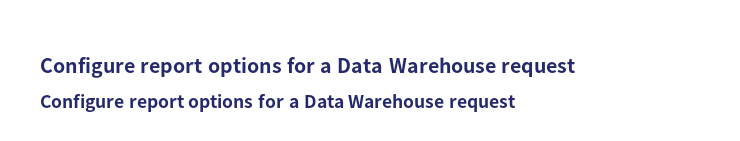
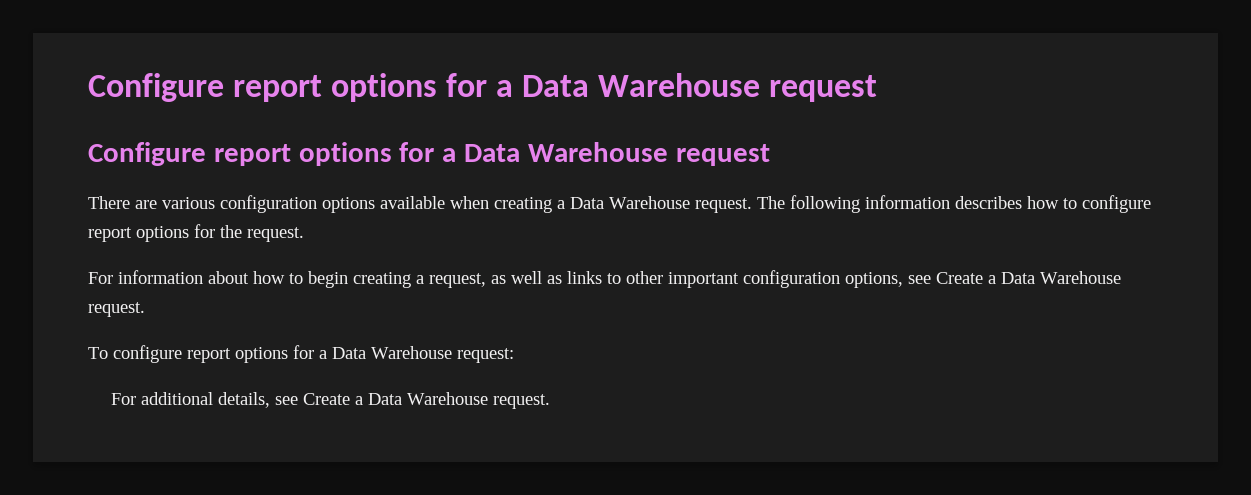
+ There are various configuration options available when creating a Data Warehouse request. The following information describes how to configure report options for the request.
+ For information about how to begin creating a request, as well as links to other important configuration options, see Create a Data Warehouse request.
+ To configure report options for a Data Warehouse request:
+ For additional details, see Create a Data Warehouse request.

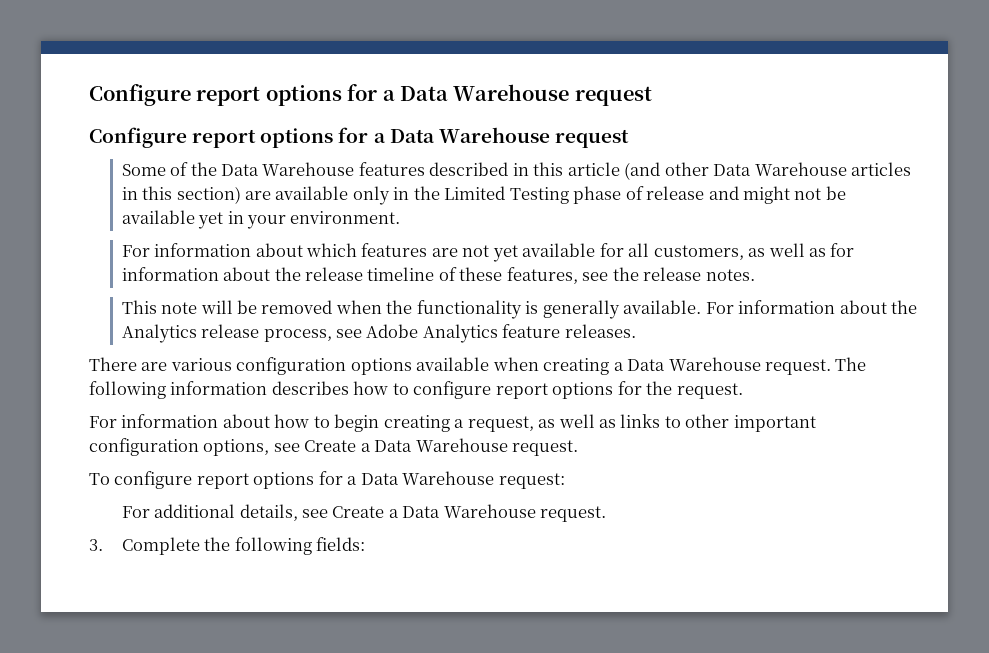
+ Some of the Data Warehouse features described in this article (and other Data Warehouse articles in this section) are available only in the Limited Testing phase of release and might not be available yet in your environment.
+ For information about which features are not yet available for all customers, as well as for information about the release timeline of these features, see the release notes.
+ This note will be removed when the functionality is generally available. For information about the Analytics release process, see Adobe Analytics feature releases.
+ 3. Complete the following fields:

